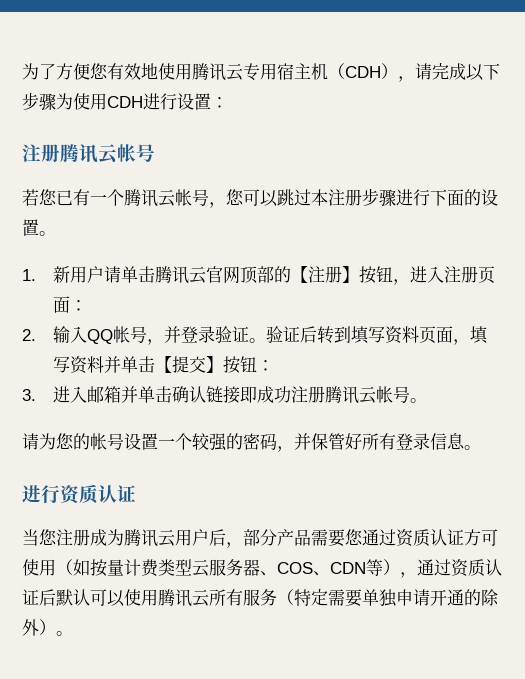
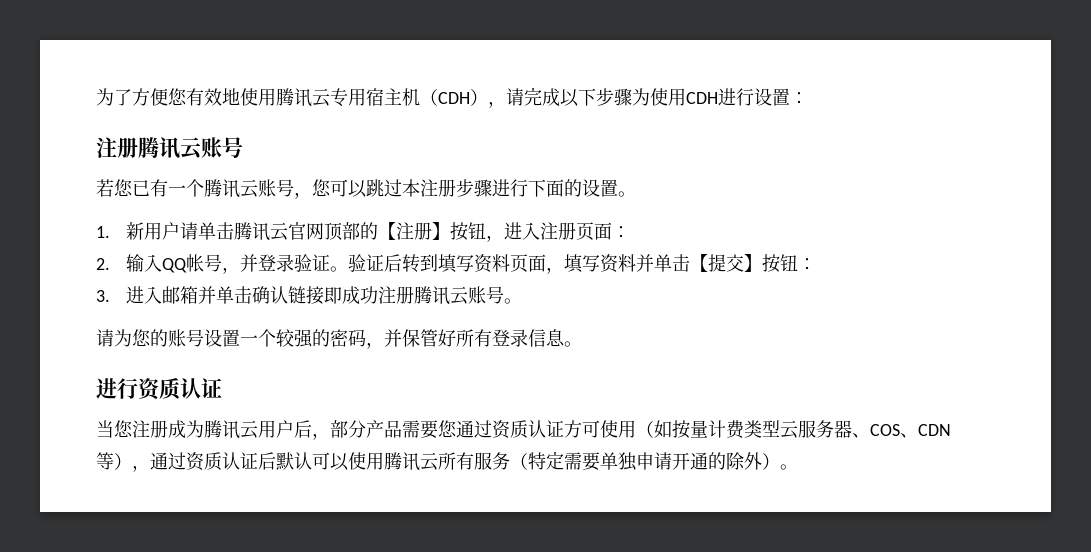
  为了方便您有效地使用腾讯云专用宿主机（CDH），请完成以下步骤为使用CDH进行设置：
- 注册腾讯云帐号
+ 注册腾讯云账号
- 若您已有一个腾讯云帐号，您可以跳过本注册步骤进行下面的设置。
+ 若您已有一个腾讯云账号，您可以跳过本注册步骤进行下面的设置。
- 3.进入邮箱并单击确认链接即成功注册腾讯云帐号。
+ 3.进入邮箱并单击确认链接即成功注册腾讯云账号。
- 请为您的帐号设置一个较强的密码，并保管好所有登录信息。
+ 请为您的账号设置一个较强的密码，并保管好所有登录信息。

